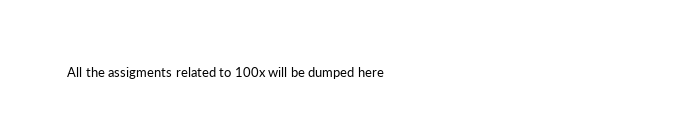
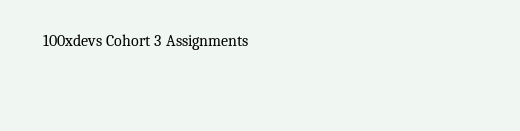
- All the assigments related to 100x will be dumped here
+ 100xdevs Cohort 3 Assignments

